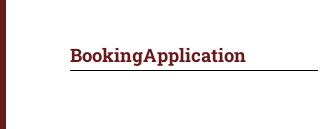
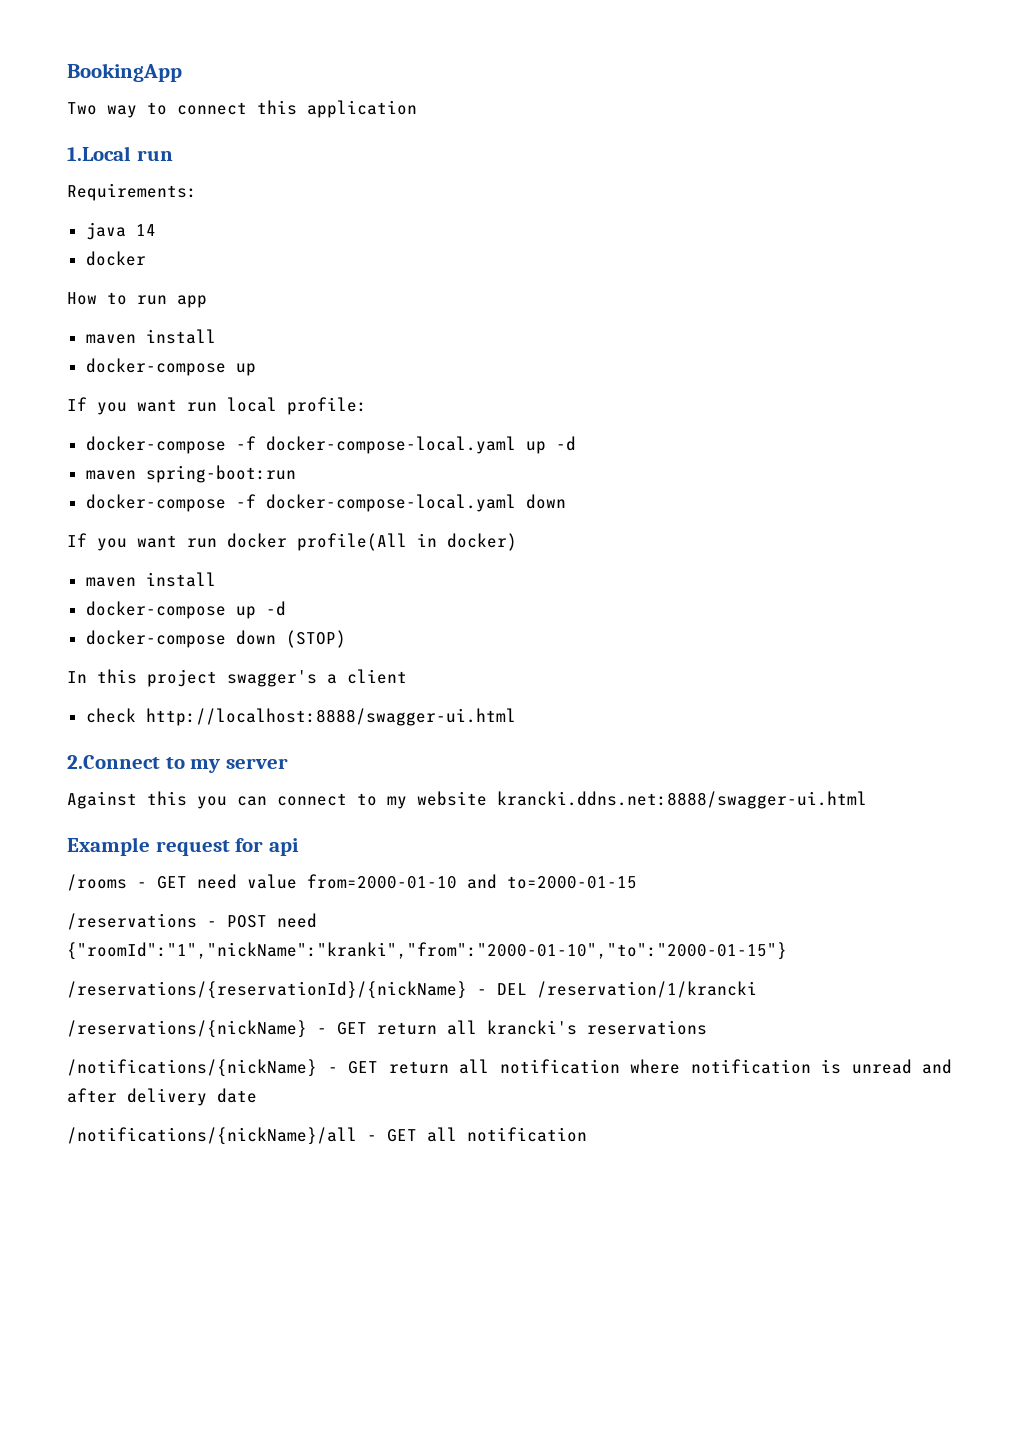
- BookingApplication
+ BookingApp
+ Two way to connect this application
+ 1.Local run
+ Requirements:
+ java 14
+ docker
+ How to run app
+ maven install
+ docker-compose up
+ If you want run local profile:
+ docker-compose -f docker-compose-local.yaml up -d
+ maven spring-boot:run
+ docker-compose -f docker-compose-local.yaml down
+ If you want run docker profile(All in docker)
+ maven install
+ docker-compose up -d
+ docker-compose down (STOP)
+ In this project swagger's a client
+ check http://localhost:8888/swagger-ui.html
+ 2.Connect to my server
+ Against this you can connect to my website krancki.ddns.net:8888/swagger-ui.html
+ Example request for api
+ /rooms - GET need value from=2000-01-10 and to=2000-01-15
+ /reservations - POST need {"roomId":"1","nickName":"kranki","from":"2000-01-10","to":"2000-01-15"}
+ /reservations/{reservationId}/{nickName} - DEL /reservation/1/krancki
+ /reservations/{nickName} - GET return all krancki's reservations
+ /notifications/{nickName} - GET return all notification where notification is unread and after delivery date
+ /notifications/{nickName}/all - GET all notification

